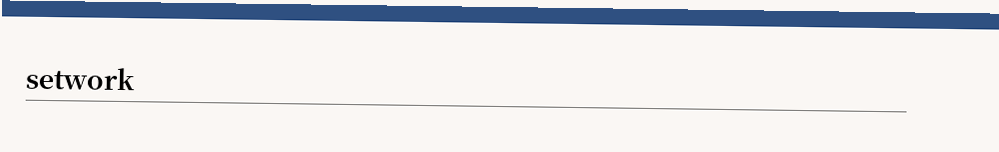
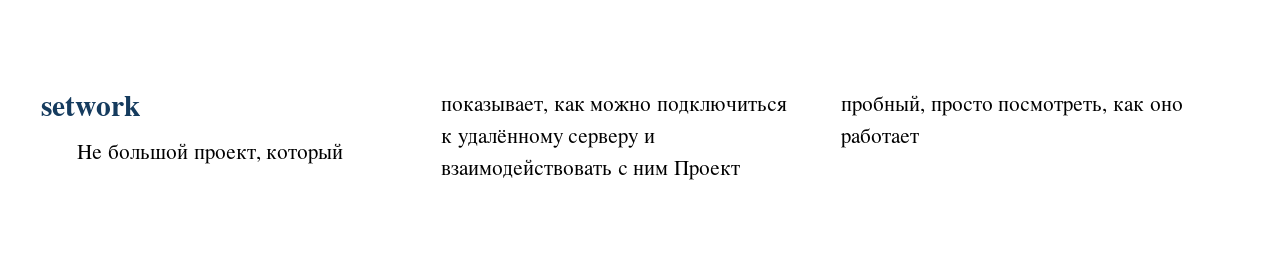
+ Не большой проект, который показывает, как можно подключиться к удалённому серверу и взаимодействовать с ним Проект пробный, просто посмотреть, как оно работает

